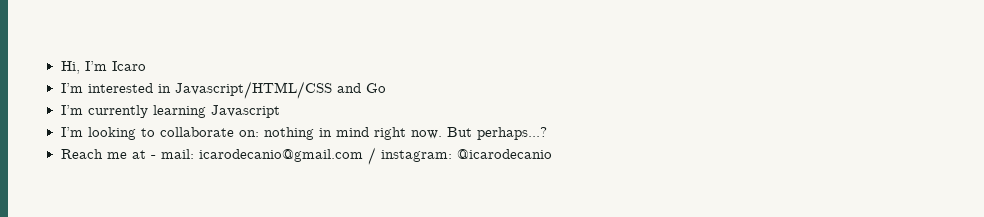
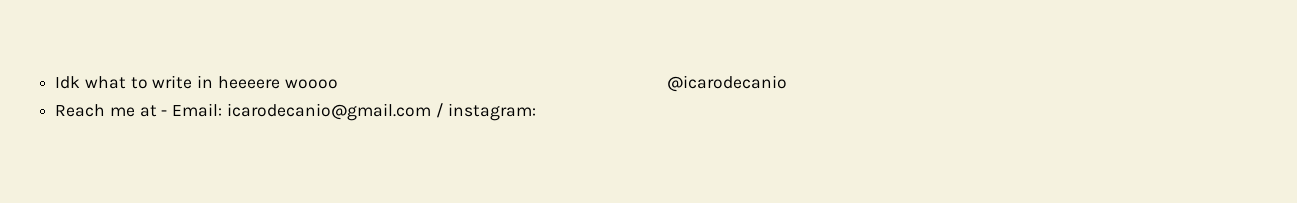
- Hi, I’m Icaro
- I’m interested in Javascript/HTML/CSS and Go
- I’m currently learning Javascript
- I’m looking to collaborate on: nothing in mind right now. But perhaps...?
+ Idk what to write in heeeere woooo
- Reach me at - mail: icarodecanio@gmail.com / instagram: @icarodecanio
+ Reach me at - Email: icarodecanio@gmail.com / instagram: @icarodecanio

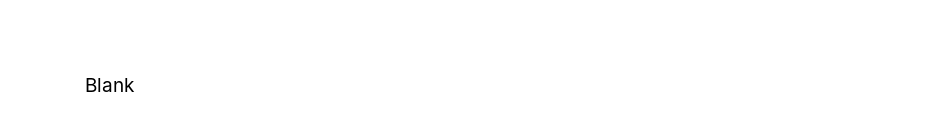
- Idk what to write in heeeere woooo
- Reach me at - Email: icarodecanio@gmail.com / instagram: @icarodecanio
+ Blank

